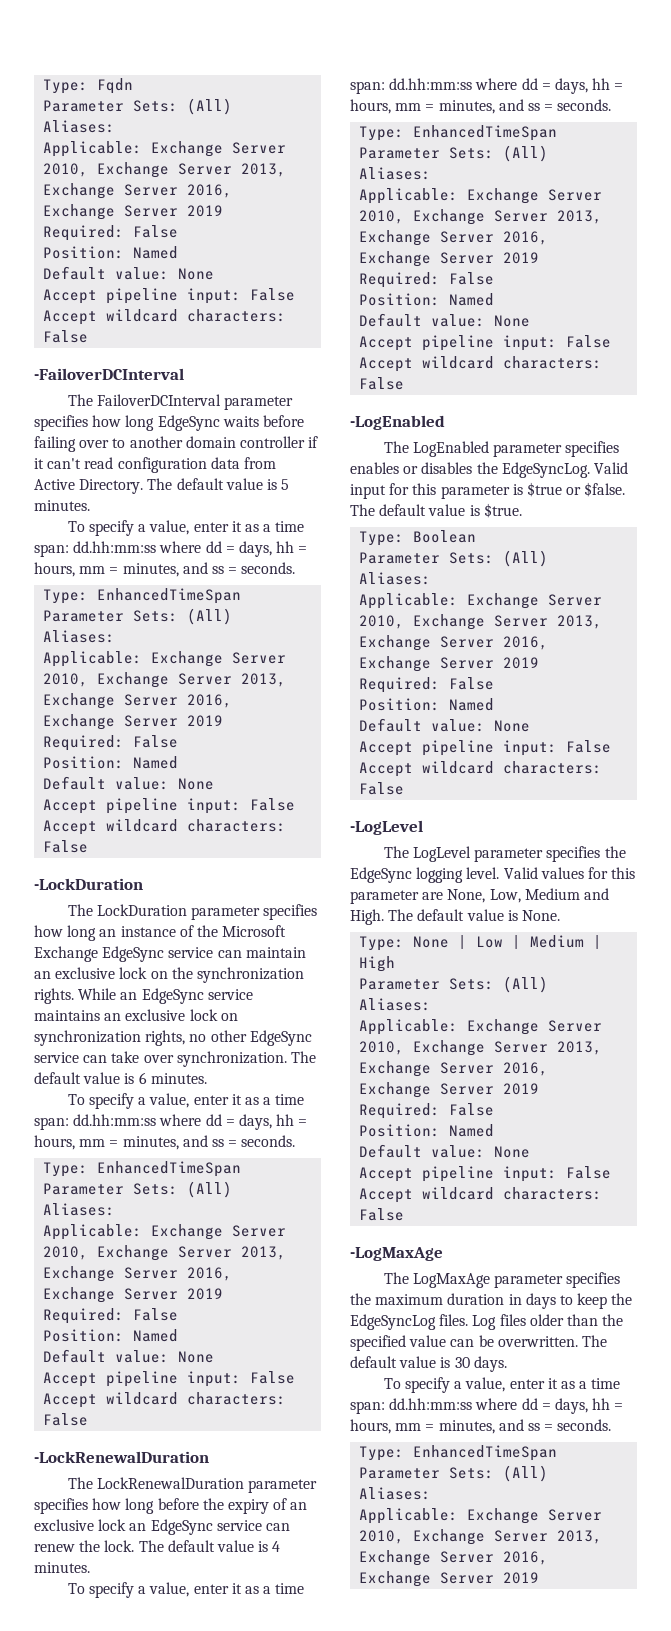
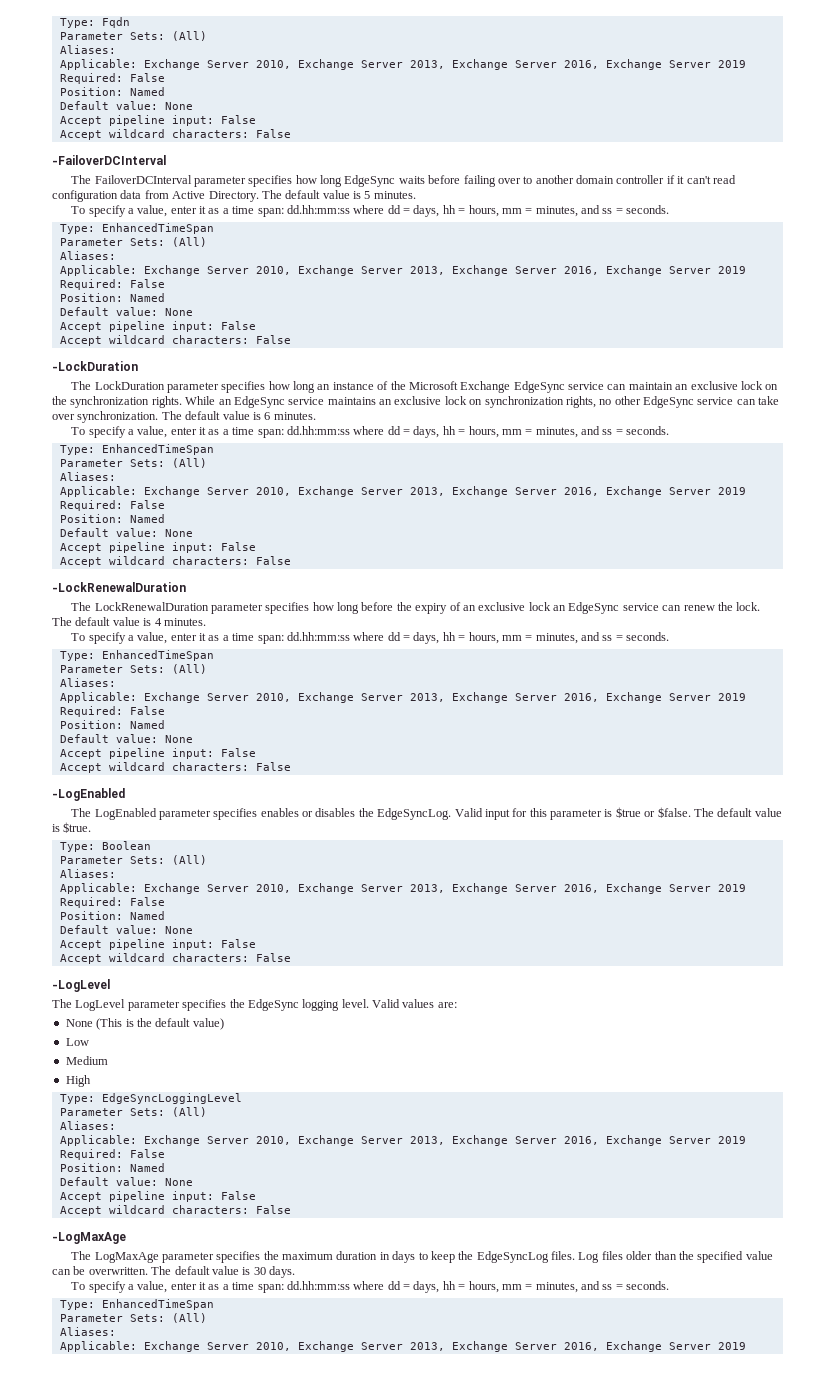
- Valid values for this parameter are None, Low, Medium and High. The default value is None.
- Type: None | Low | Medium | High
+ Valid values are:
+ None (This is the default value)
+ Low
+ Medium
+ High
+ Type: EdgeSyncLoggingLevel

